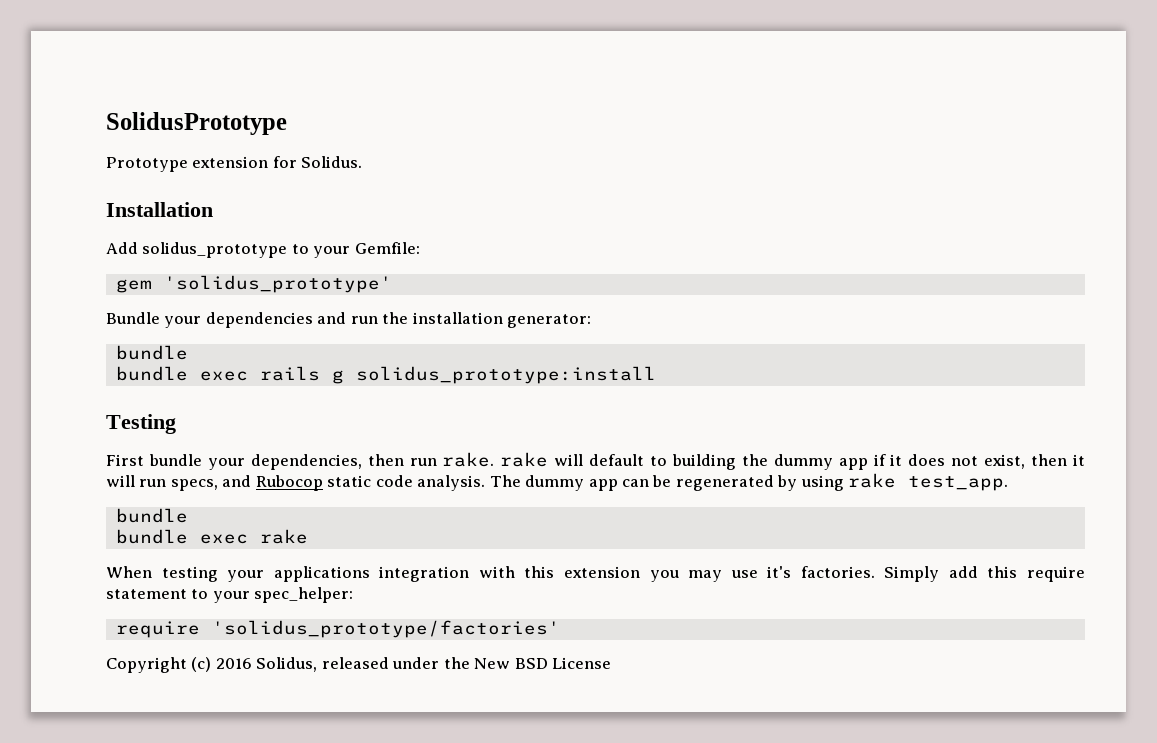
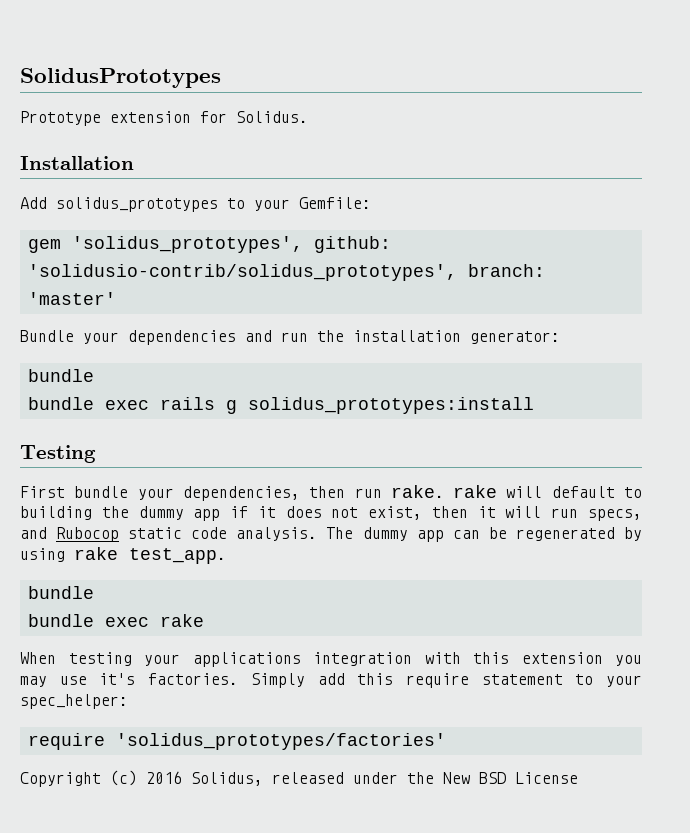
- SolidusPrototype
+ SolidusPrototypes
- Add solidus_prototype to your Gemfile:
+ Add solidus_prototypes to your Gemfile:
- gem 'solidus_prototype'
+ gem 'solidus_prototypes', github: 'solidusio-contrib/solidus_prototypes', branch: 'master'
- bundle exec rails g solidus_prototype:install
+ bundle exec rails g solidus_prototypes:install
- require 'solidus_prototype/factories'
+ require 'solidus_prototypes/factories'

